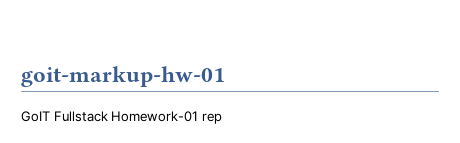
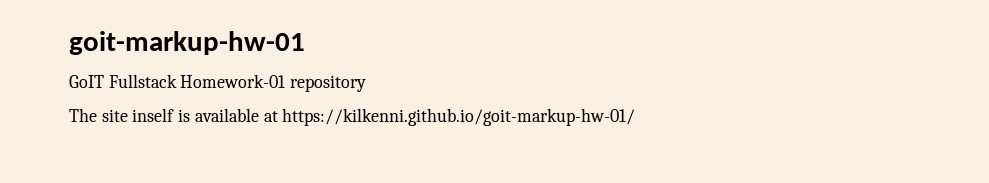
- GoIT Fullstack Homework-01 rep
+ GoIT Fullstack Homework-01 repository
+ The site inself is available at https://kilkenni.github.io/goit-markup-hw-01/

